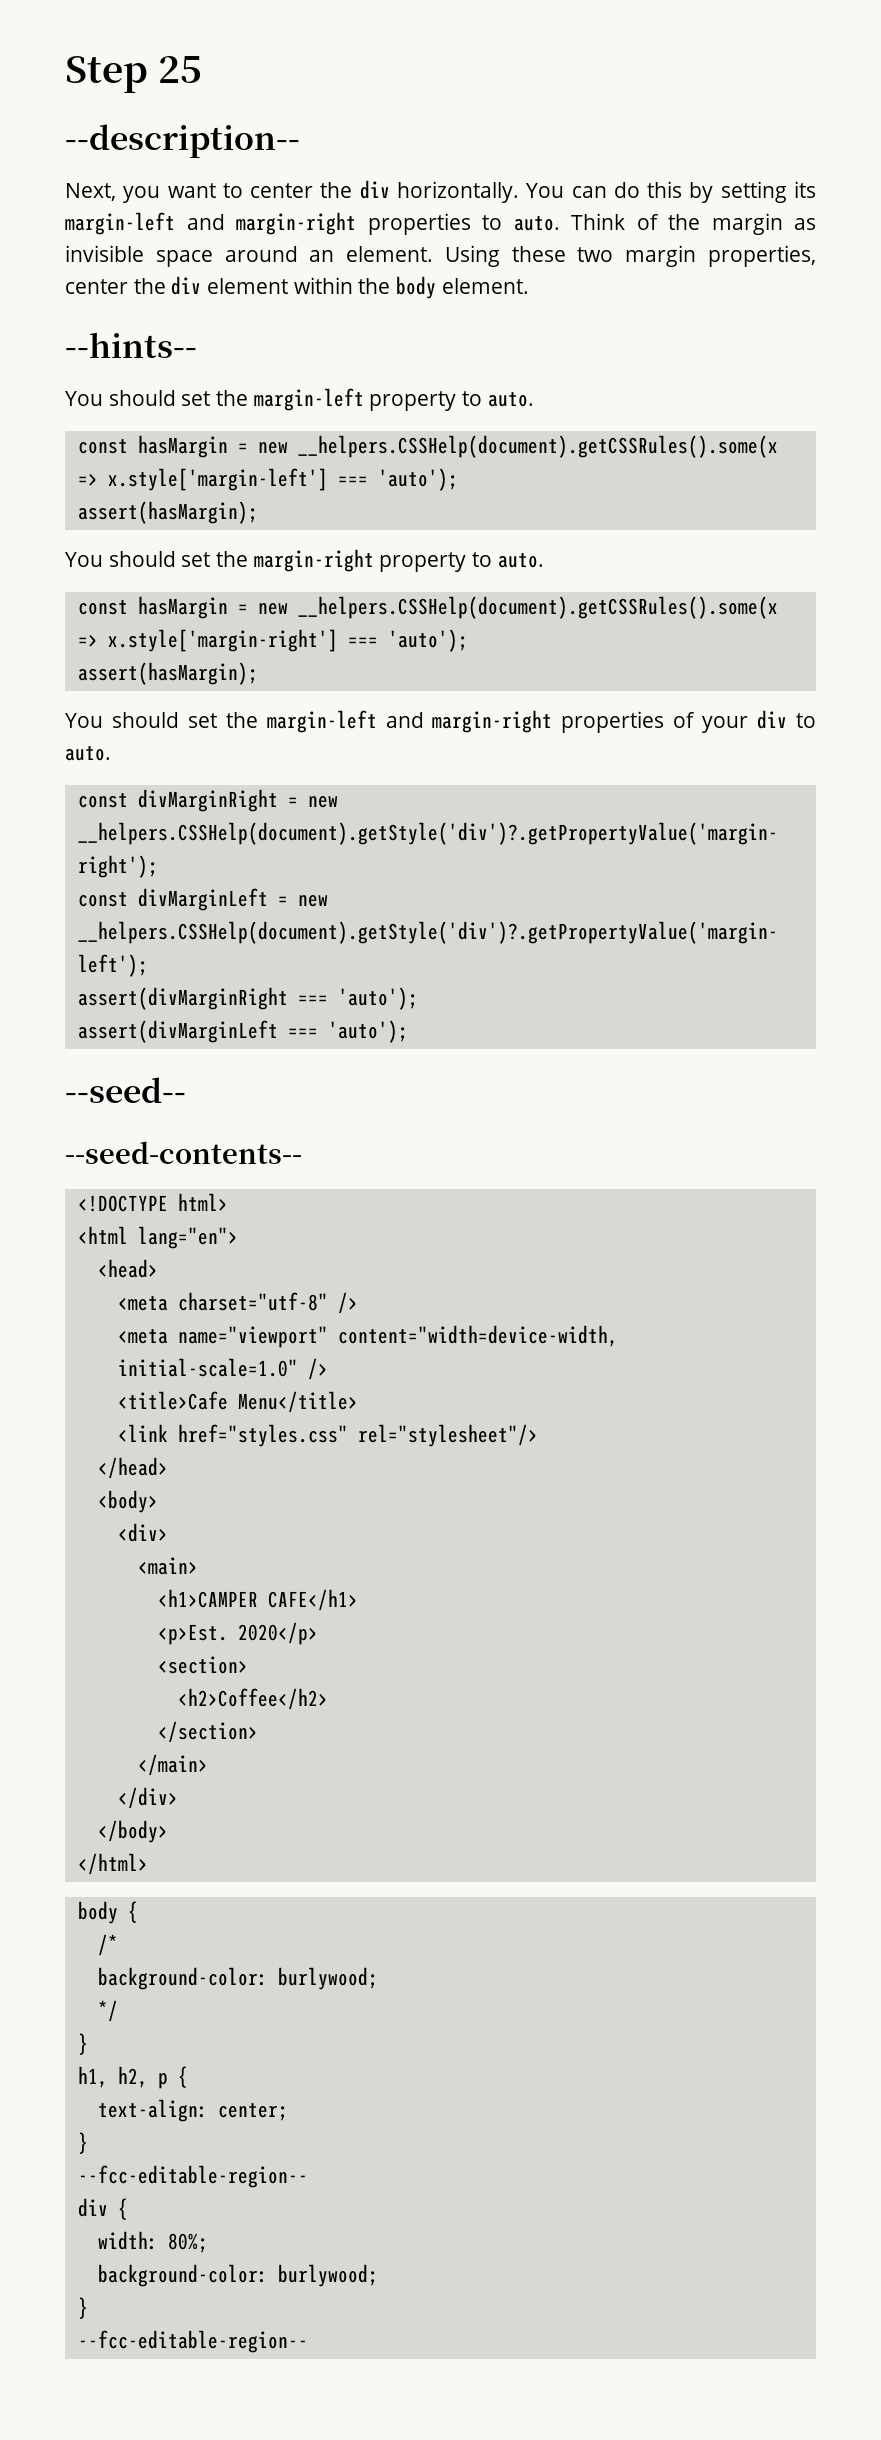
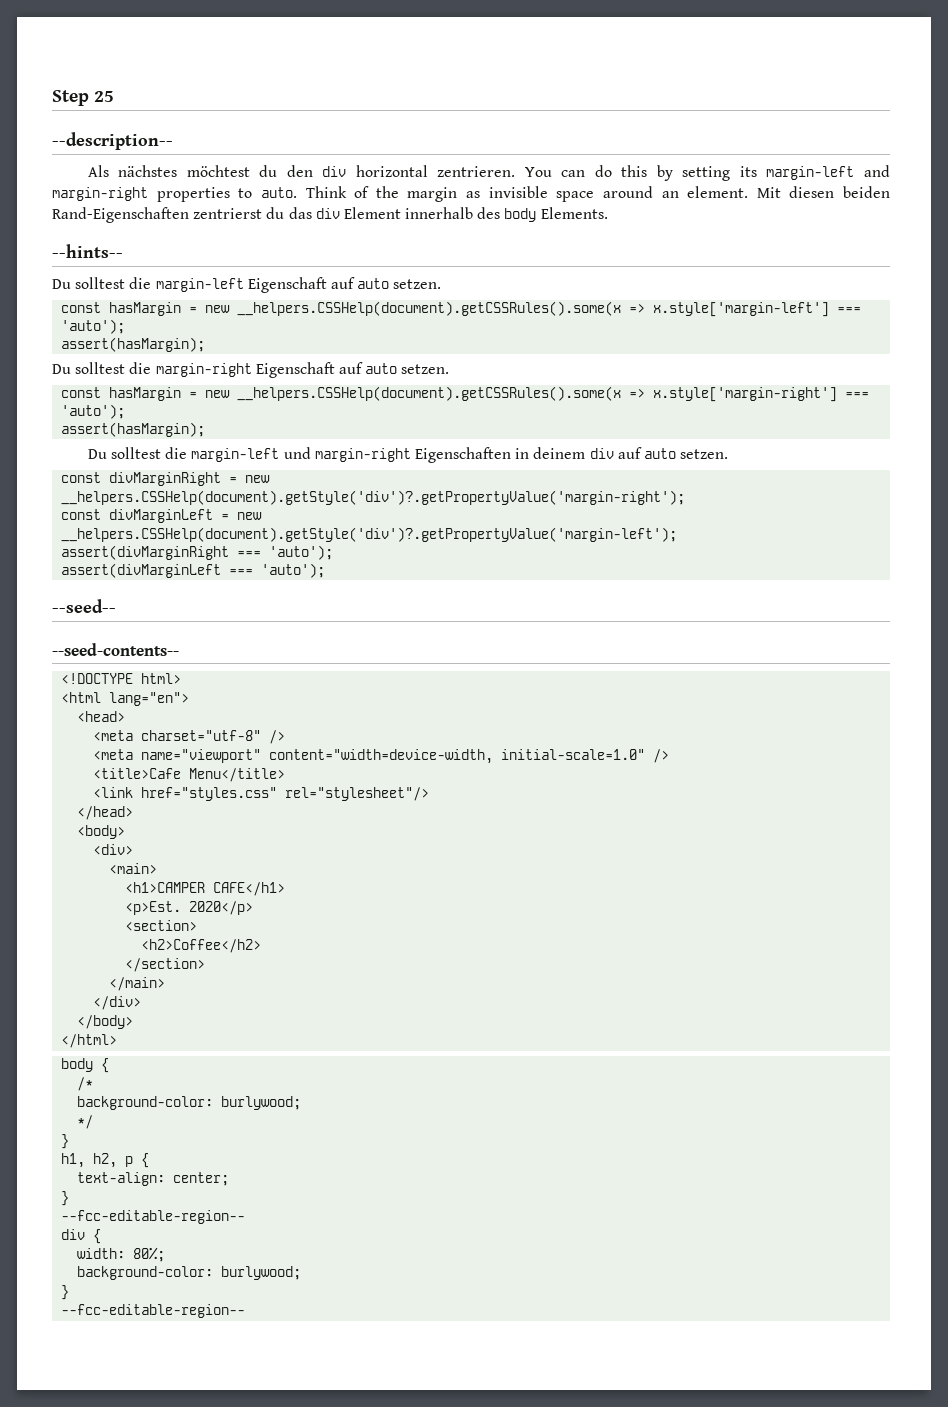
- Next, you want to center the div horizontally.
+ Als nächstes möchtest du den div horizontal zentrieren.
- Using these two margin properties, center the div element within the body element.
+ Mit diesen beiden Rand-Eigenschaften zentrierst du das div Element innerhalb des body Elements.
  --hints--
- You should set the margin-left property to auto.
+ Du solltest die margin-left Eigenschaft auf auto setzen.
- You should set the margin-right property to auto.
+ Du solltest die margin-right Eigenschaft auf auto setzen.
- You should set the margin-left and margin-right properties of your div to auto.
+ Du solltest die margin-left und margin-right Eigenschaften in deinem div auf auto setzen.

